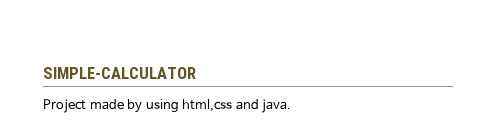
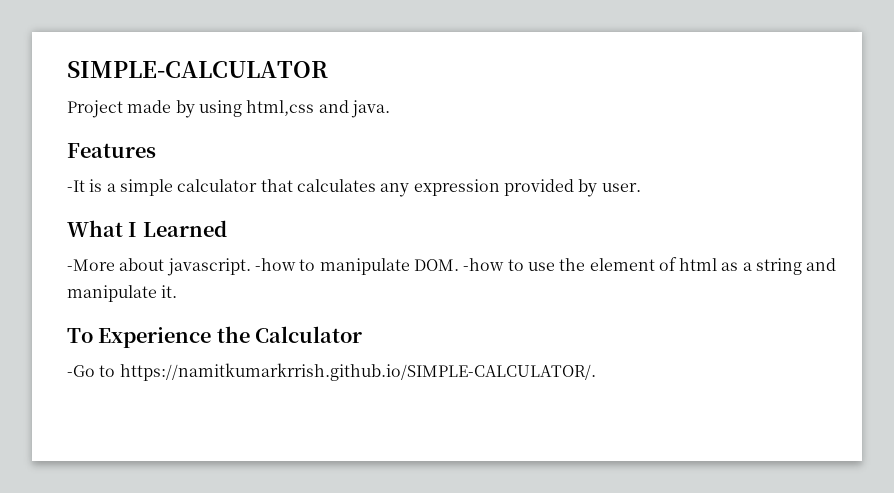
+ Features
+ -It is a simple calculator that calculates any expression provided by user.
+ What I Learned
+ -More about javascript. -how to manipulate DOM. -how to use the element of html as a string and manipulate it.
+ To Experience the Calculator
+ -Go to https://namitkumarkrrish.github.io/SIMPLE-CALCULATOR/.

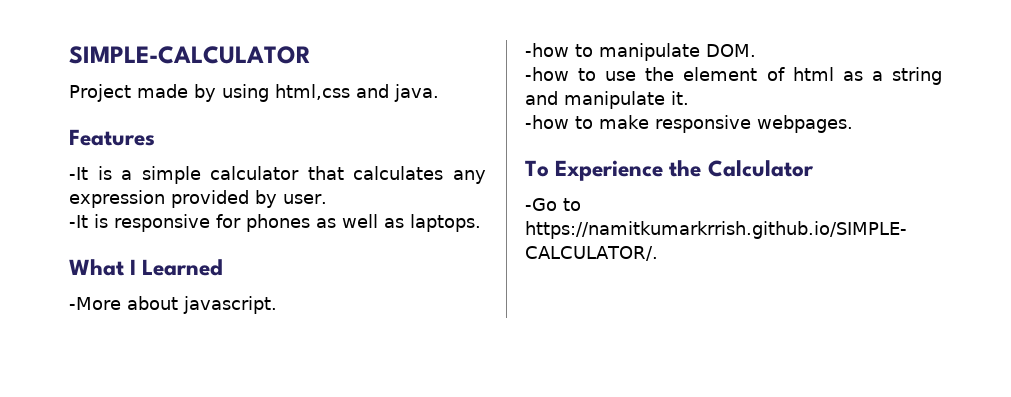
+ -It is responsive for phones as well as laptops.
- -More about javascript. -how to manipulate DOM. -how to use the element of html as a string and manipulate it.
+ -More about javascript.
+ -how to manipulate DOM.
+ -how to use the element of html as a string and manipulate it.
+ -how to make responsive webpages.

